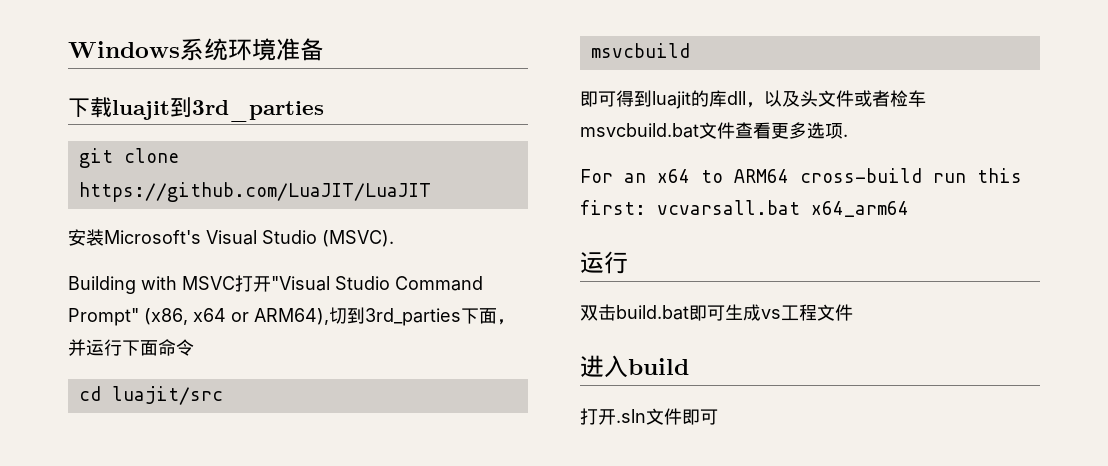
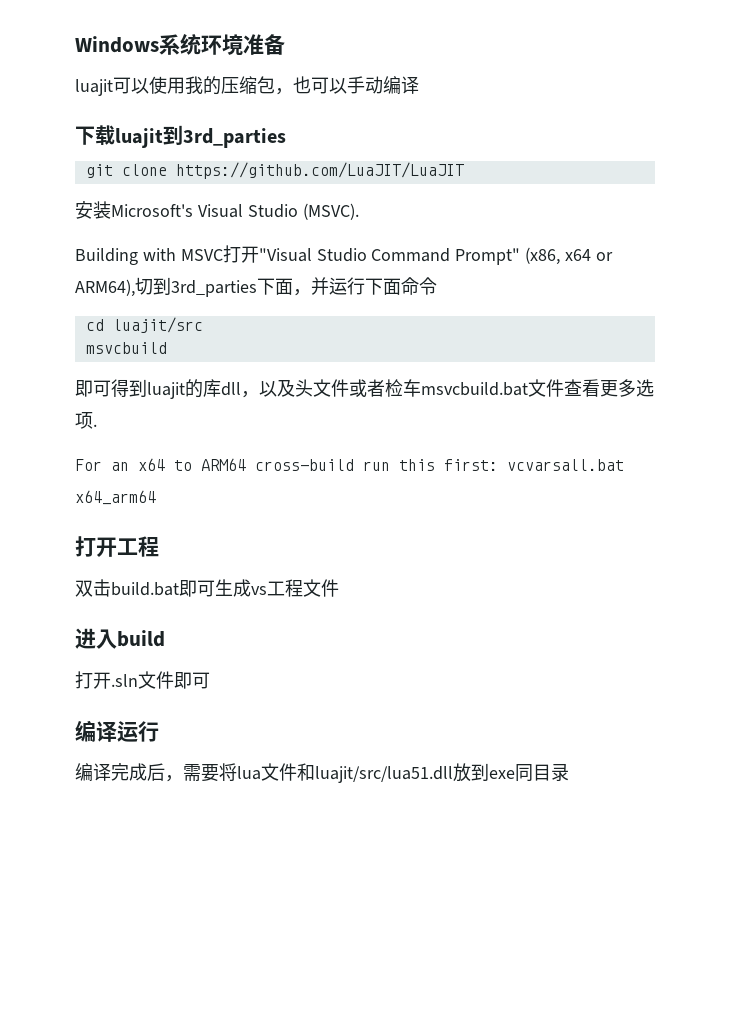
+ luajit可以使用我的压缩包，也可以手动编译
  For an x64 to ARM64 cross-build run this first: vcvarsall.bat x64_arm64
- 运行
+ 打开工程
+ 编译运行
+ 编译完成后，需要将lua文件和luajit/src/lua51.dll放到exe同目录

